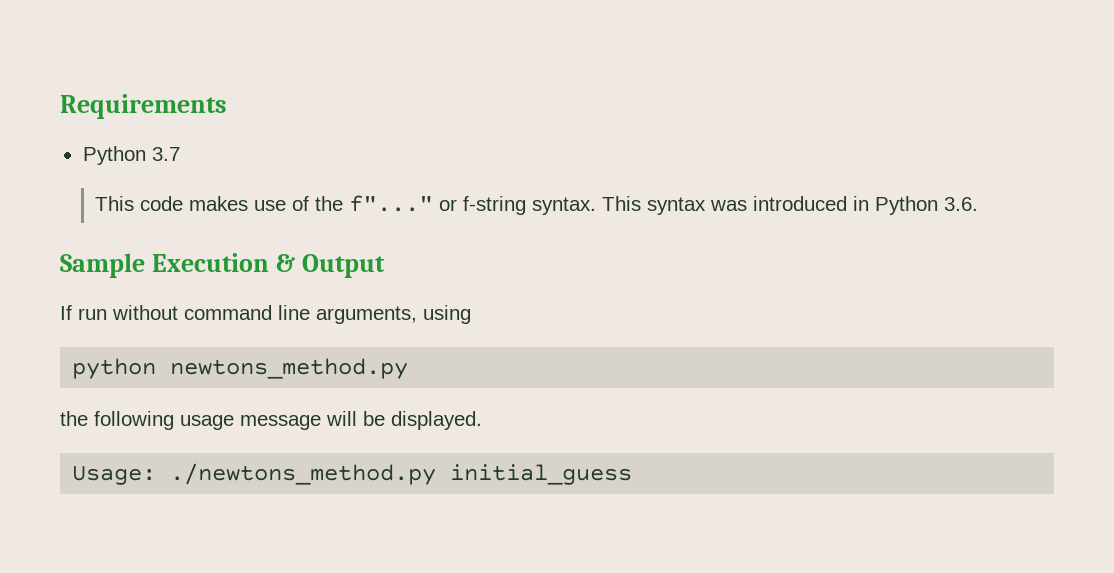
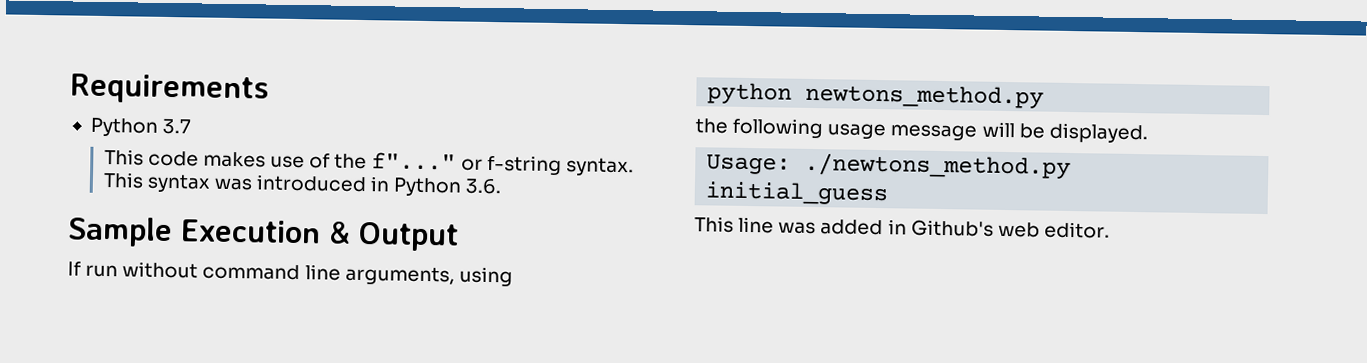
+ This line was added in Github's web editor.

